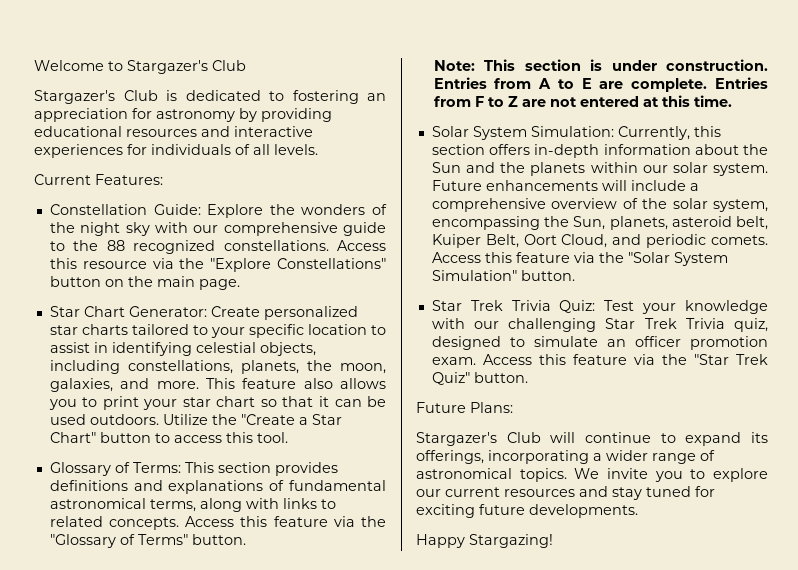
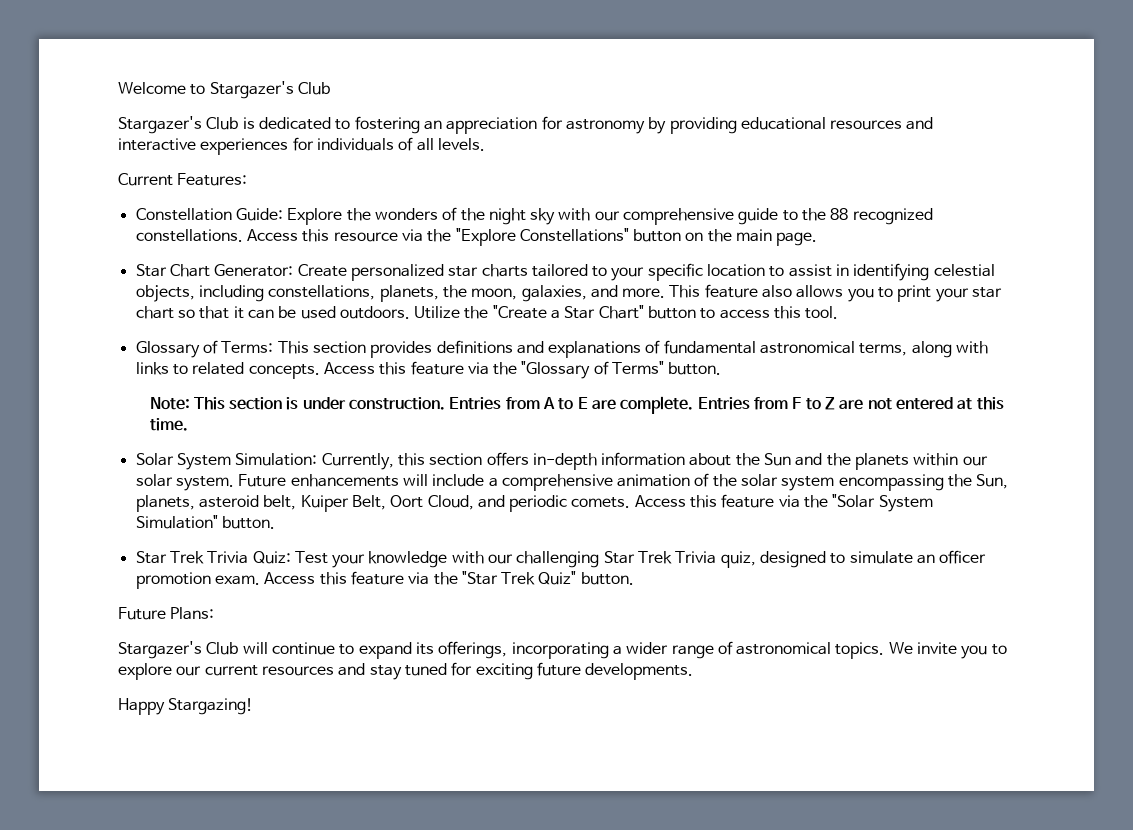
- Future enhancements will include a comprehensive overview of the solar system, encompassing the Sun, planets, asteroid belt, Kuiper Belt, Oort Cloud, and periodic comets.
+ Future enhancements will include a comprehensive animation of the solar system encompassing the Sun, planets, asteroid belt, Kuiper Belt, Oort Cloud, and periodic comets.

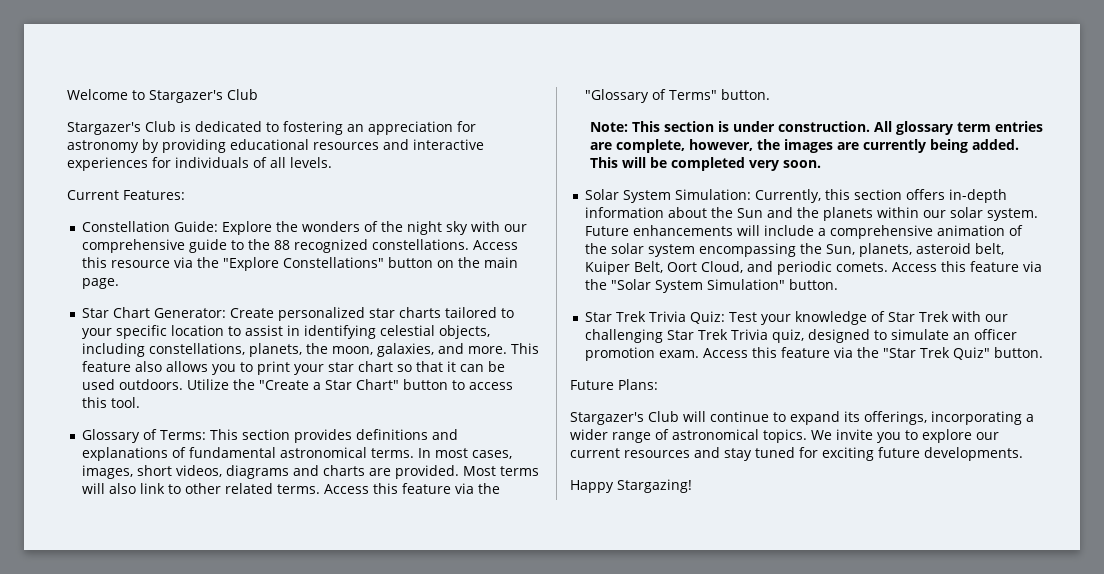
- Glossary of Terms: This section provides definitions and explanations of fundamental astronomical terms, along with links to related concepts.
+ Glossary of Terms: This section provides definitions and explanations of fundamental astronomical terms. In most cases, images, short videos, diagrams and charts are provided. Most terms will also link to other related terms.
- Entries from A to E are complete. Entries from F to Z are not entered at this time.
+ All glossary term entries are complete, however, the images are currently being added. This will be completed very soon.
- Star Trek Trivia Quiz: Test your knowledge with our challenging Star Trek Trivia quiz, designed to simulate an officer promotion exam.
+ Star Trek Trivia Quiz: Test your knowledge of Star Trek with our challenging Star Trek Trivia quiz, designed to simulate an officer promotion exam.

